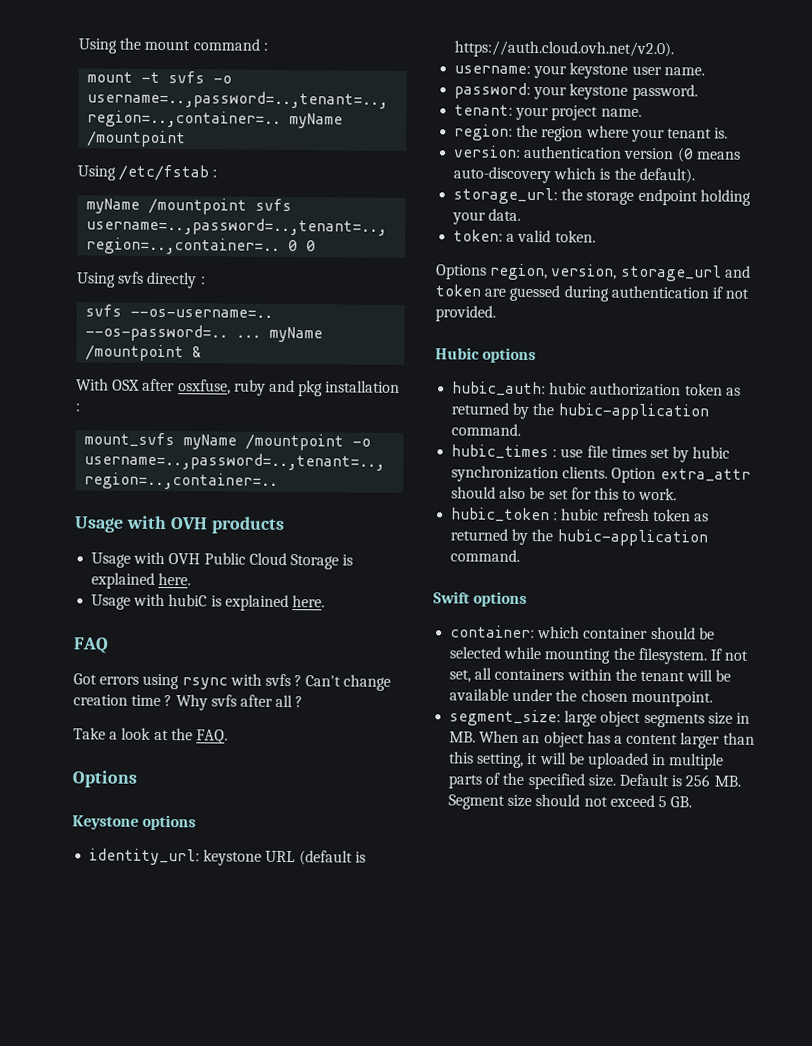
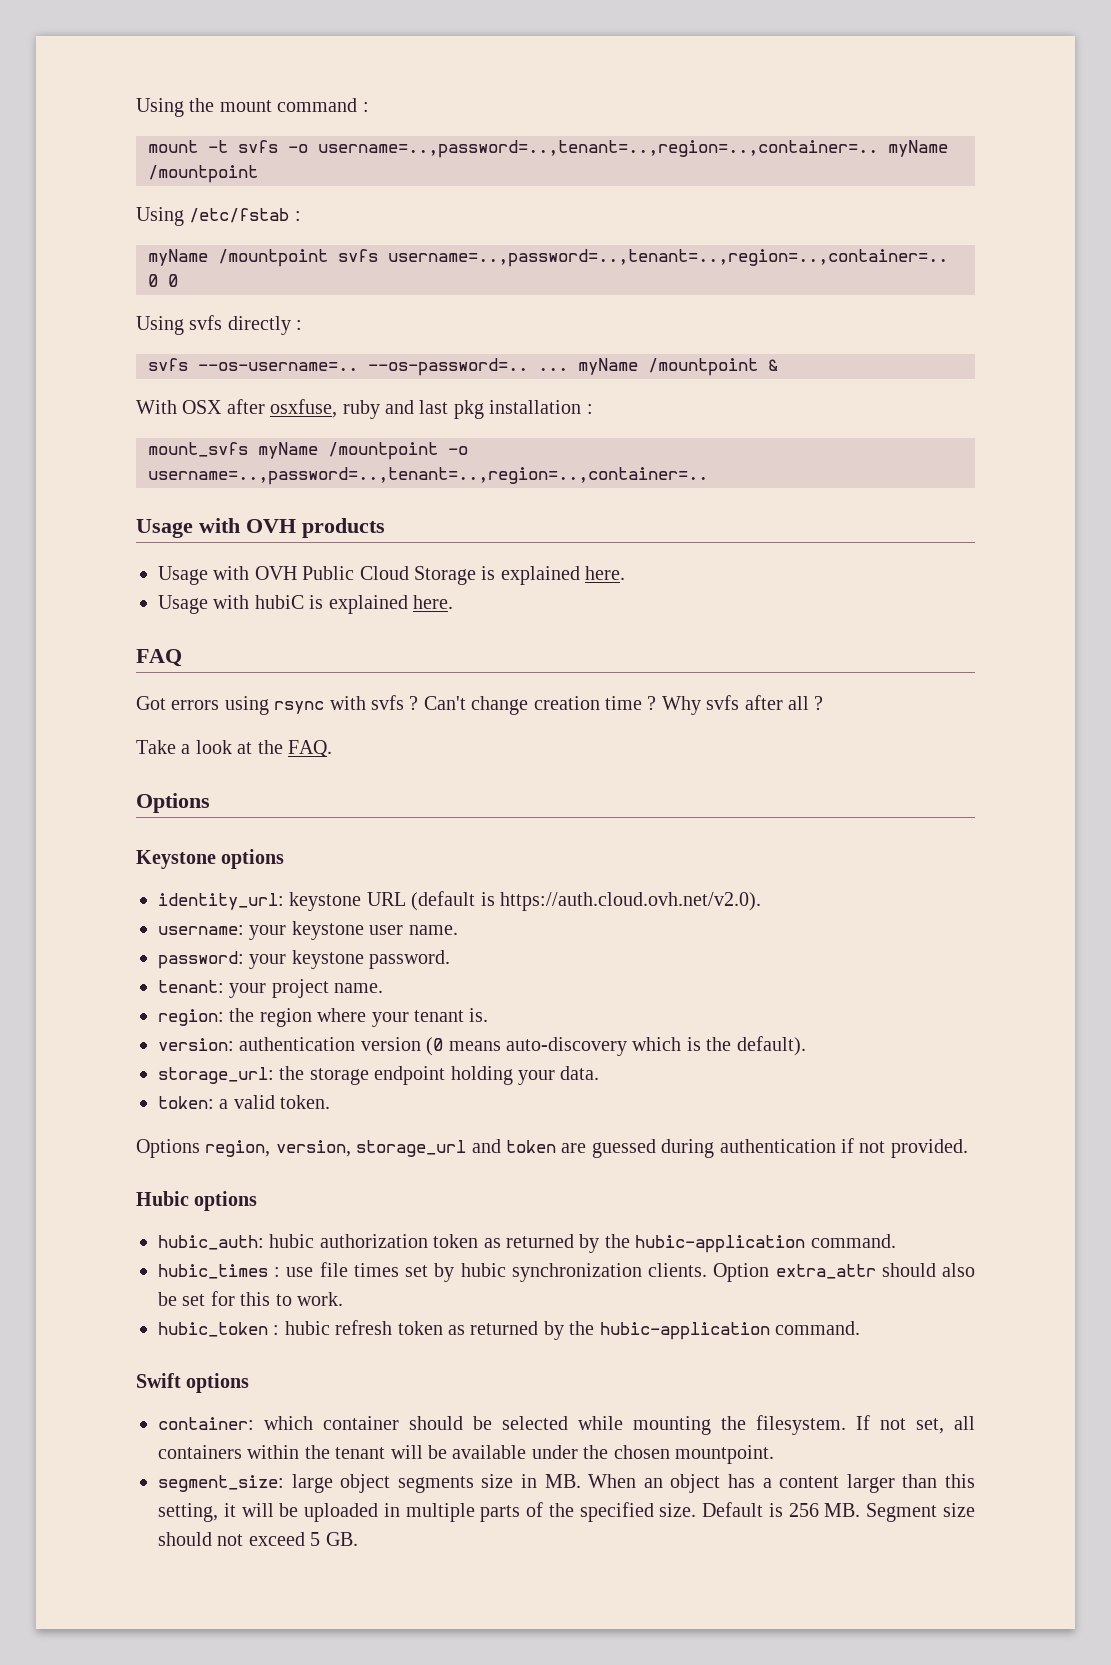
- With OSX after osxfuse, ruby and pkg installation :
+ With OSX after osxfuse, ruby and last pkg installation :

